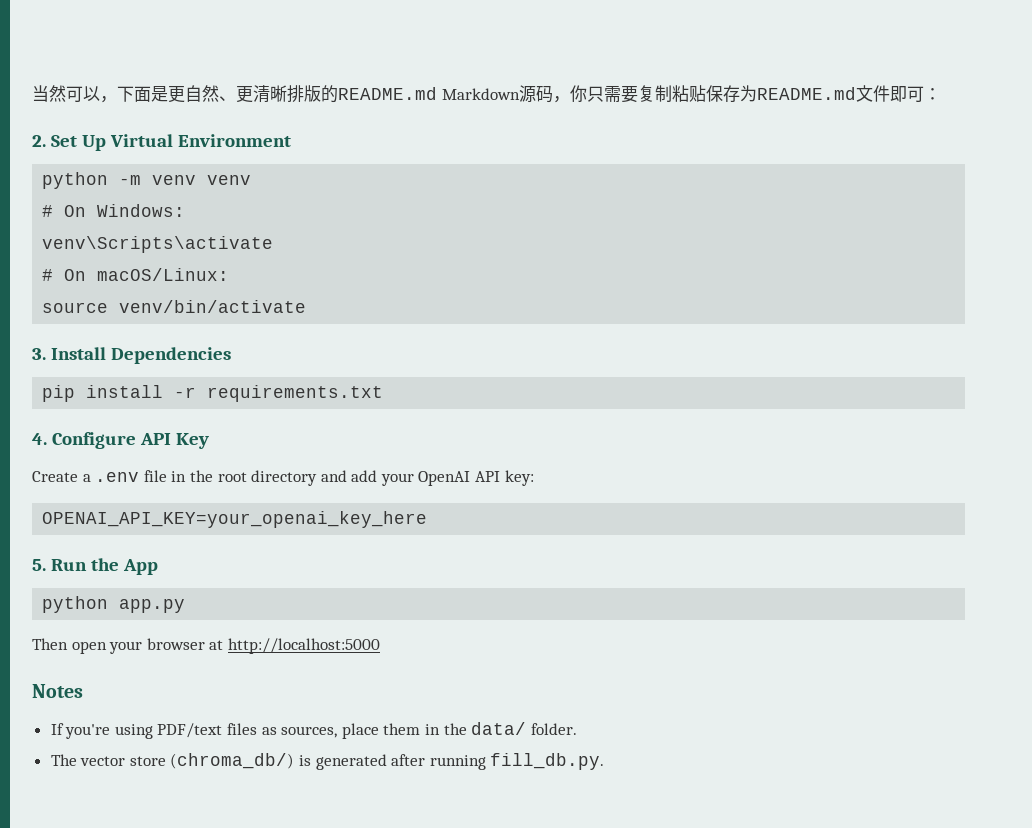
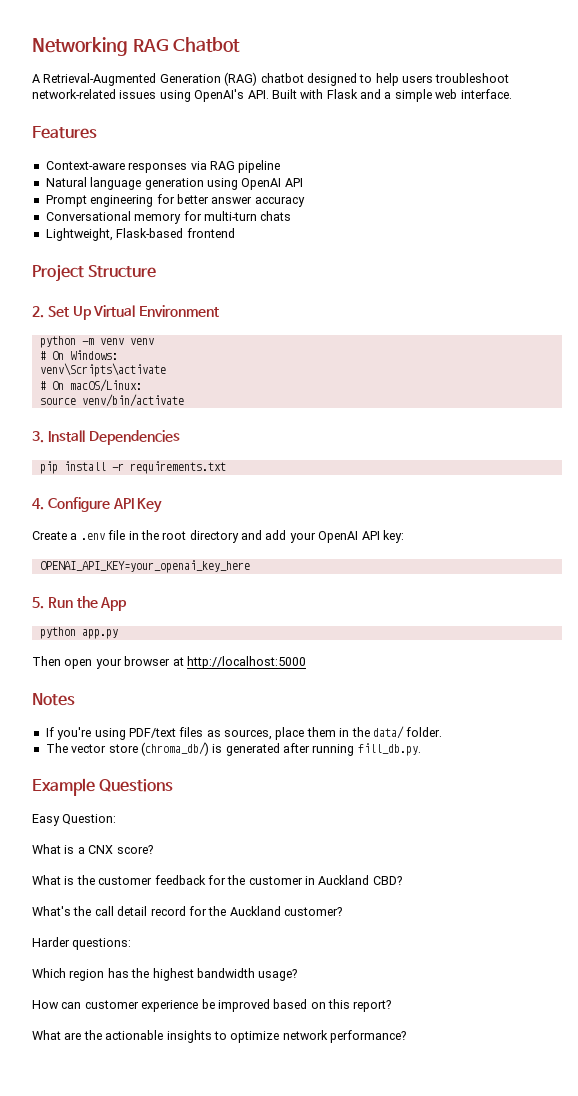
- 当然可以，下面是更自然、更清晰排版的README.md Markdown源码，你只需要复制粘贴保存为README.md文件即可：
+ Networking RAG Chatbot
+ A Retrieval-Augmented Generation (RAG) chatbot designed to help users troubleshoot network-related issues using OpenAI's API. Built with Flask and a simple web interface.
+ Features
+ Context-aware responses via RAG pipeline
+ Natural language generation using OpenAI API
+ Prompt engineering for better answer accuracy
+ Conversational memory for multi-turn chats
+ Lightweight, Flask-based frontend
+ Project Structure
+ Example Questions
+ Easy Question:
+ What is a CNX score?
+ What is the customer feedback for the customer in Auckland CBD?
+ What's the call detail record for the Auckland customer?
+ Harder questions:
+ Which region has the highest bandwidth usage?
+ How can customer experience be improved based on this report?
+ What are the actionable insights to optimize network performance?

